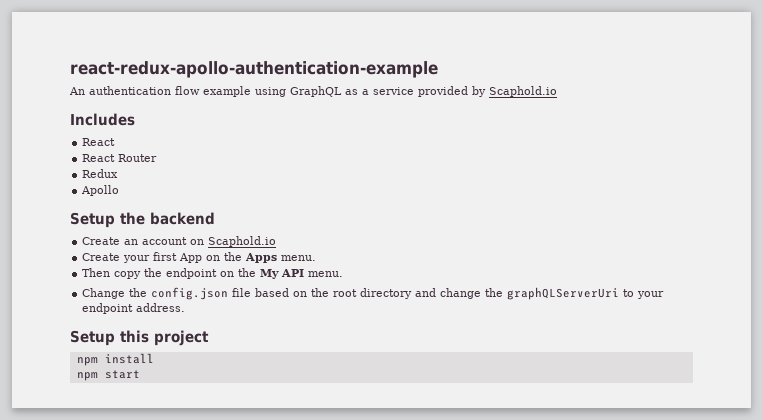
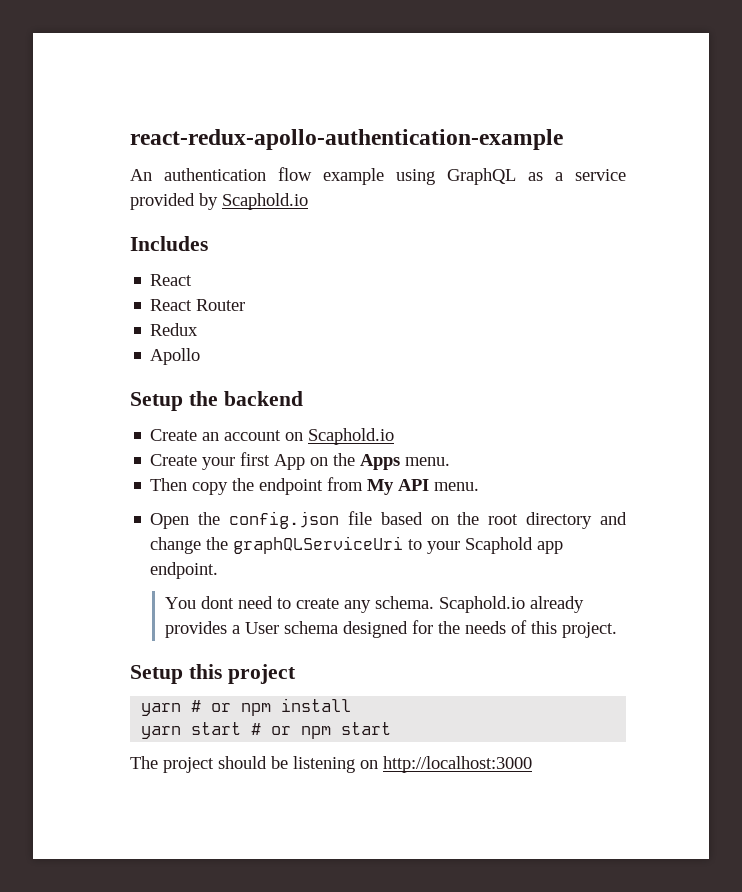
- Then copy the endpoint on the My API menu.
+ Then copy the endpoint from My API menu.
- Change the config.json file based on the root directory and change the graphQLServerUri to your endpoint address.
+ Open the config.json file based on the root directory and change the graphQLServiceUri to your Scaphold app endpoint.
+ You dont need to create any schema. Scaphold.io already provides a User schema designed for the needs of this project.
- npm install
+ yarn # or npm install
- npm start
+ yarn start # or npm start
+ The project should be listening on http://localhost:3000

